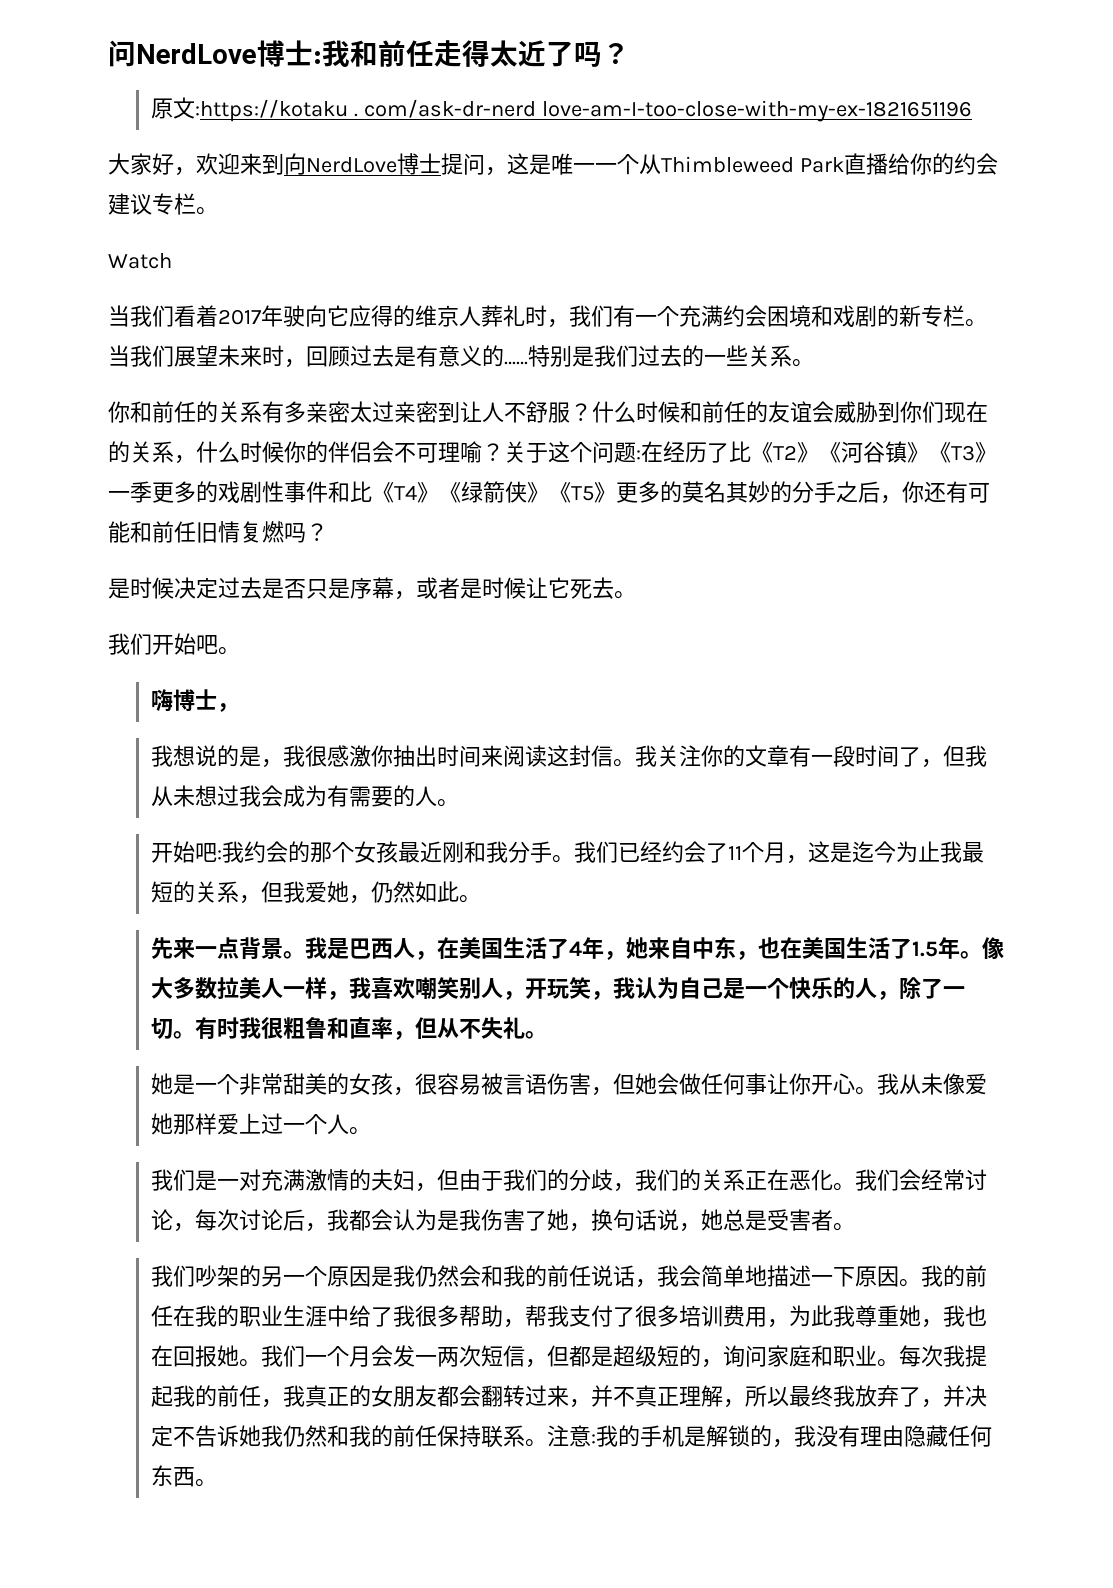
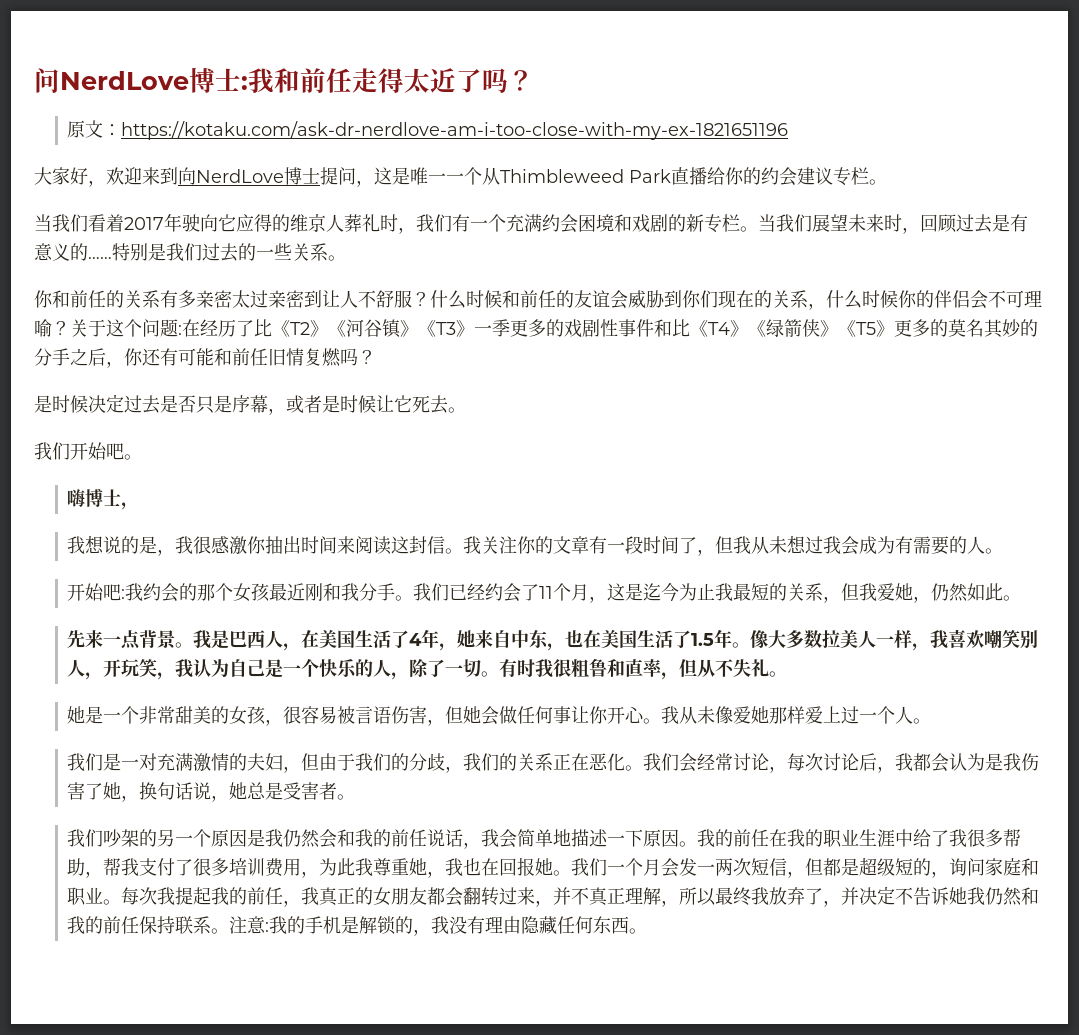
- 原文:https://kotaku . com/ask-dr-nerd love-am-I-too-close-with-my-ex-1821651196
+ 原文：https://kotaku.com/ask-dr-nerdlove-am-i-too-close-with-my-ex-1821651196
- Watch

